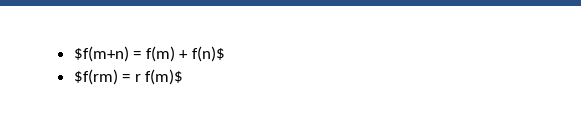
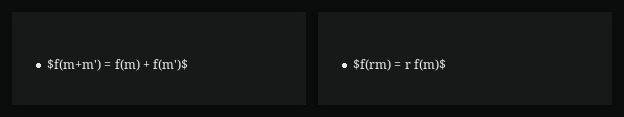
- $f(m+n) = f(m) + f(n)$
+ $f(m+m') = f(m) + f(m')$

